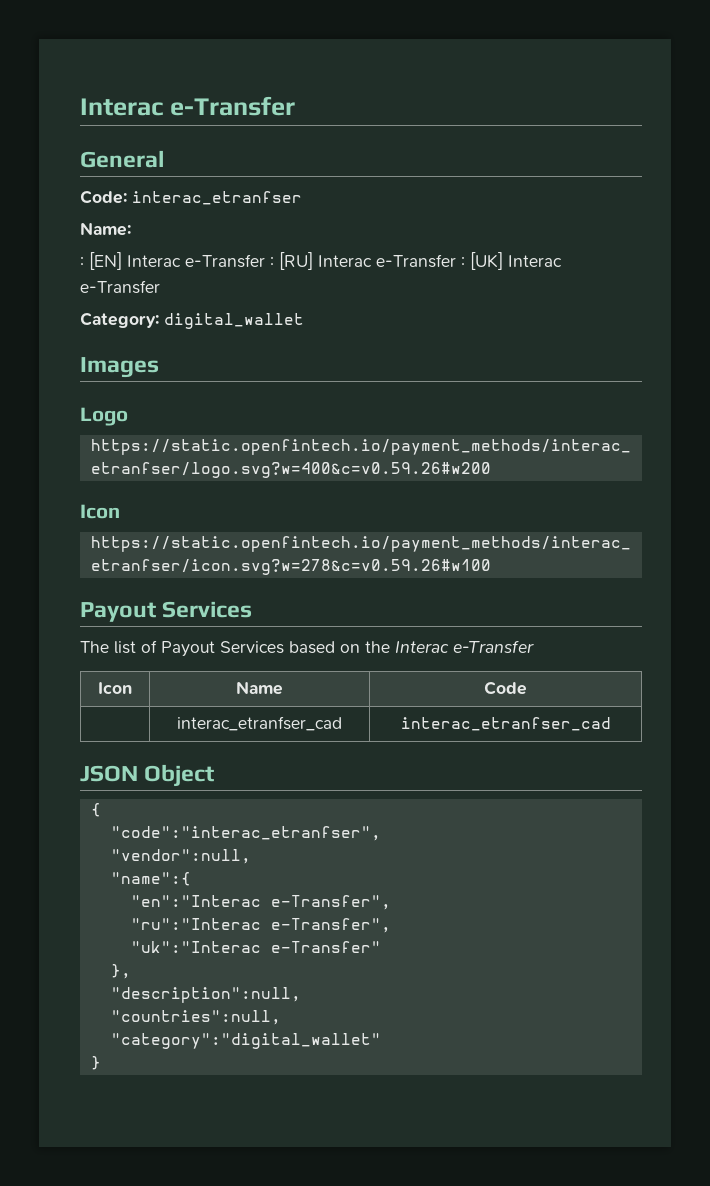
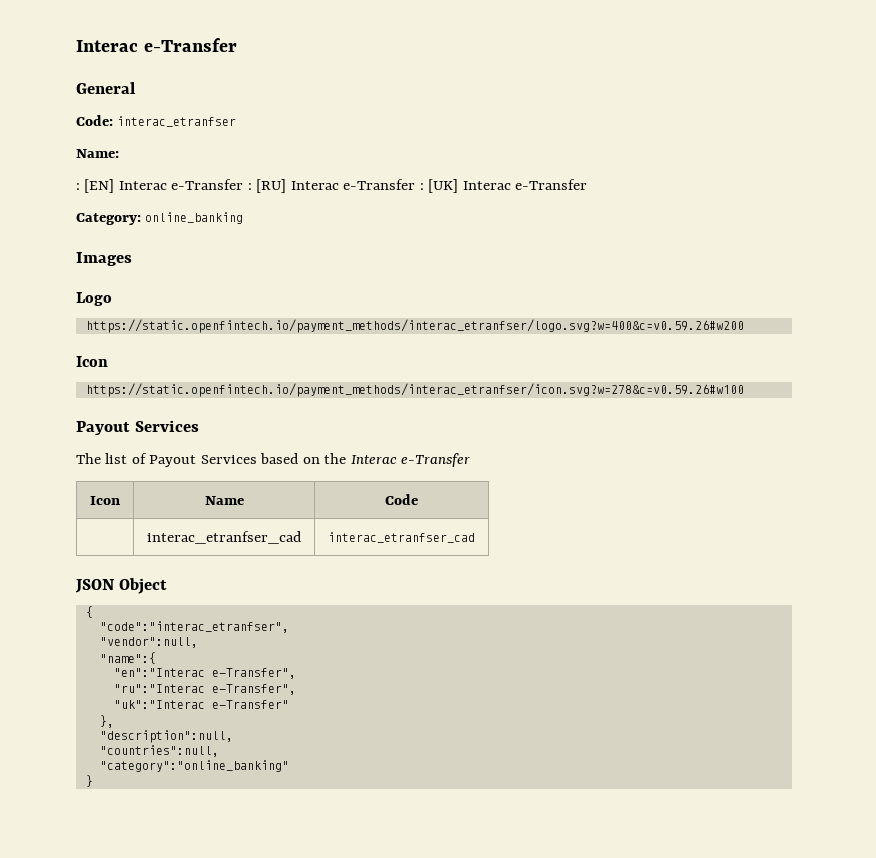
- Category: digital_wallet
+ Category: online_banking
- "category":"digital_wallet"
+ "category":"online_banking"

